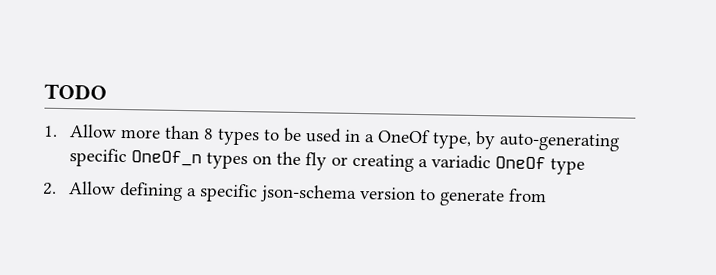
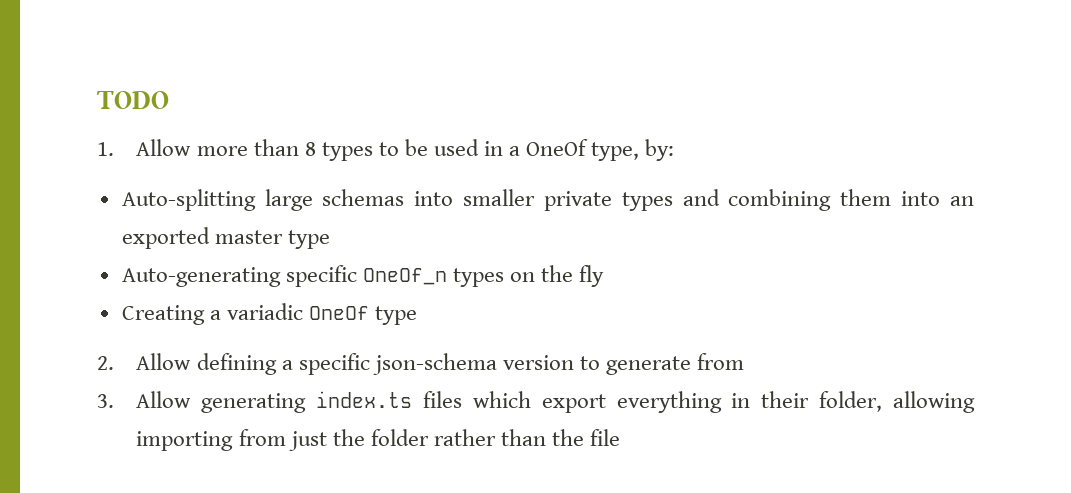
- 1. Allow more than 8 types to be used in a OneOf type, by auto-generating specific OneOf_n types on the fly or creating a variadic OneOf type
+ 1. Allow more than 8 types to be used in a OneOf type, by:
+ Auto-splitting large schemas into smaller private types and combining them into an exported master type
+ Auto-generating specific OneOf_n types on the fly
+ Creating a variadic OneOf type
+ 3. Allow generating index.ts files which export everything in their folder, allowing importing from just the folder rather than the file

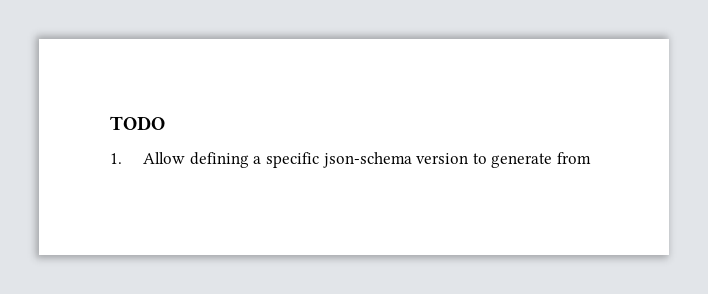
- 1. Allow more than 8 types to be used in a OneOf type, by:
- Auto-splitting large schemas into smaller private types and combining them into an exported master type
- Auto-generating specific OneOf_n types on the fly
- Creating a variadic OneOf type
- 2. Allow defining a specific json-schema version to generate from
+ 1. Allow defining a specific json-schema version to generate from
- 3. Allow generating index.ts files which export everything in their folder, allowing importing from just the folder rather than the file

